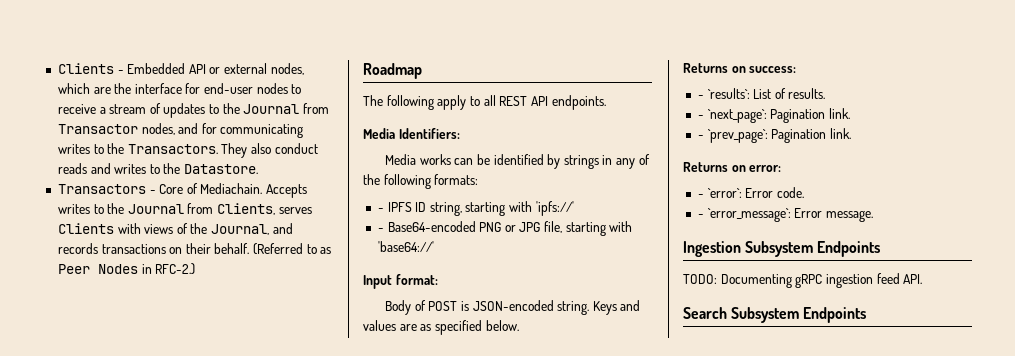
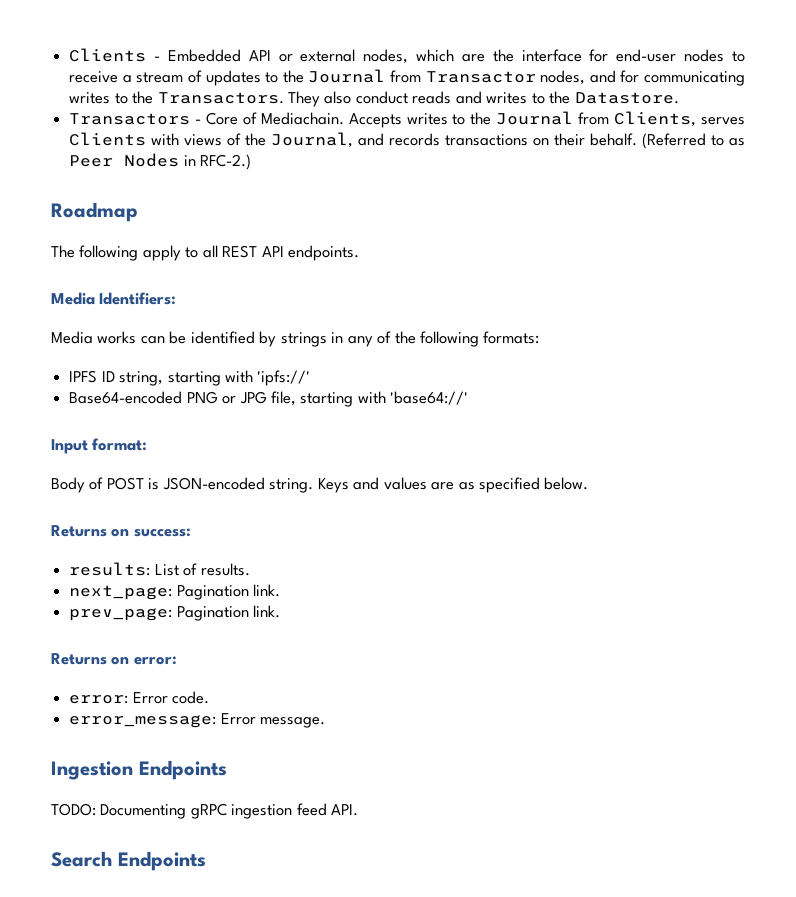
- - IPFS ID string, starting with 'ipfs://'
+ IPFS ID string, starting with 'ipfs://'
- - Base64-encoded PNG or JPG file, starting with 'base64://'
+ Base64-encoded PNG or JPG file, starting with 'base64://'
- - `results`: List of results.
+ results: List of results.
- - `next_page`: Pagination link.
- - `prev_page`: Pagination link.
+ next_page: Pagination link.
+ prev_page: Pagination link.
- - `error`: Error code.
+ error: Error code.
- - `error_message`: Error message.
+ error_message: Error message.
- Ingestion Subsystem Endpoints
+ Ingestion Endpoints
- Search Subsystem Endpoints
+ Search Endpoints

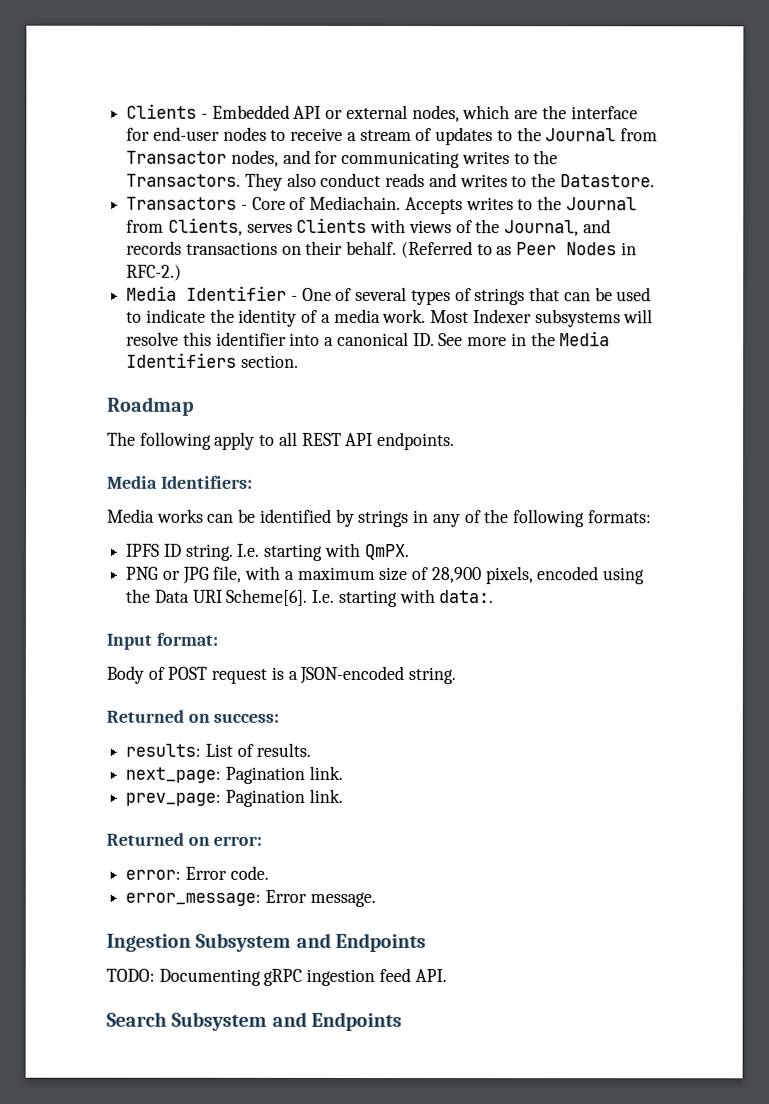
+ Media Identifier - One of several types of strings that can be used to indicate the identity of a media work. Most Indexer subsystems will resolve this identifier into a canonical ID. See more in the Media Identifiers section.
- IPFS ID string, starting with 'ipfs://'
- Base64-encoded PNG or JPG file, starting with 'base64://'
+ IPFS ID string. I.e. starting with QmPX.
+ PNG or JPG file, with a maximum size of 28,900 pixels, encoded using the Data URI Scheme[6]. I.e. starting with data:.
- Body of POST is JSON-encoded string. Keys and values are as specified below.
- Returns on success:
+ Body of POST request is a JSON-encoded string.
+ Returned on success:
- Returns on error:
+ Returned on error:
- Ingestion Endpoints
+ Ingestion Subsystem and Endpoints
- Search Endpoints
+ Search Subsystem and Endpoints

